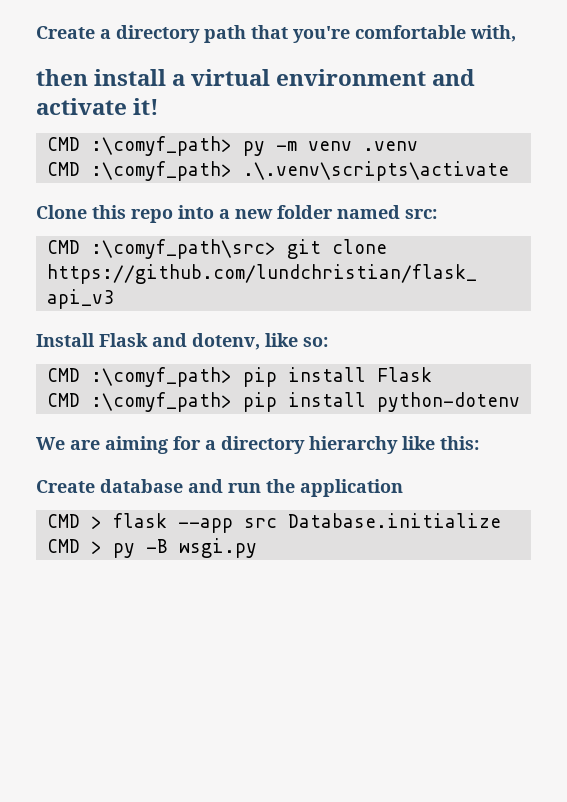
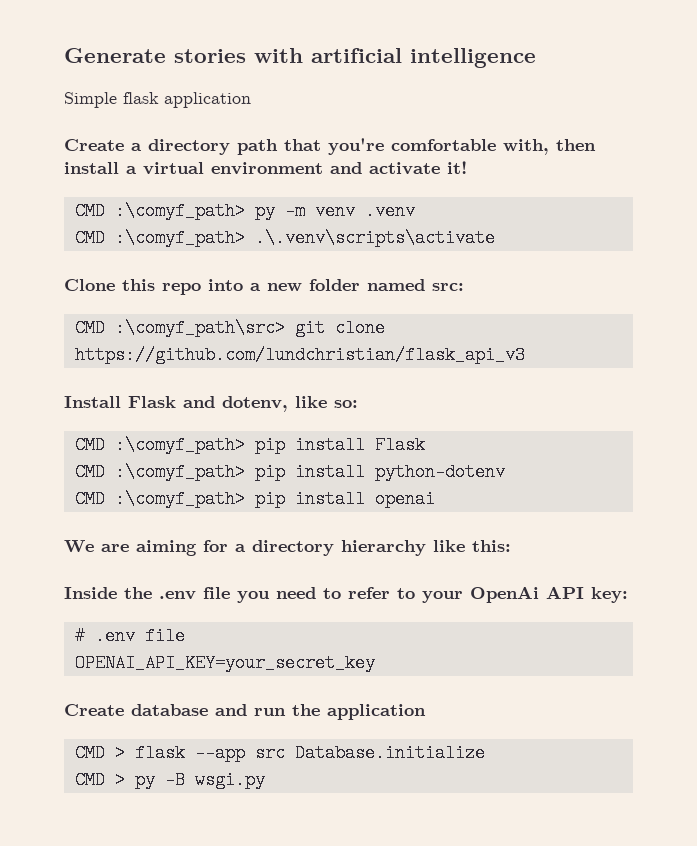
+ Generate stories with artificial intelligence
+ Simple flask application
- Create a directory path that you're comfortable with,
- then install a virtual environment and activate it!
+ Create a directory path that you're comfortable with, then install a virtual environment and activate it!
+ CMD :\comyf_path> pip install openai
+ Inside the .env file you need to refer to your OpenAi API key:
+ # .env file
+ OPENAI_API_KEY=your_secret_key

